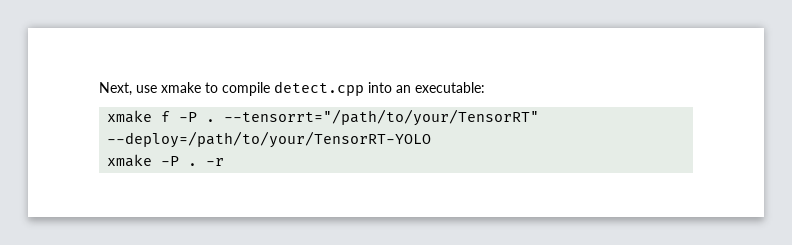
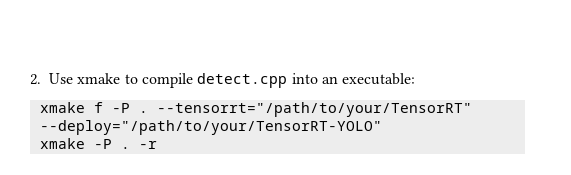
- Next, use xmake to compile detect.cpp into an executable:
+ 2. Use xmake to compile detect.cpp into an executable:
- --tensorrt="/path/to/your/TensorRT" --deploy=/path/to/your/TensorRT-YOLO
+ --tensorrt="/path/to/your/TensorRT" --deploy="/path/to/your/TensorRT-YOLO"

